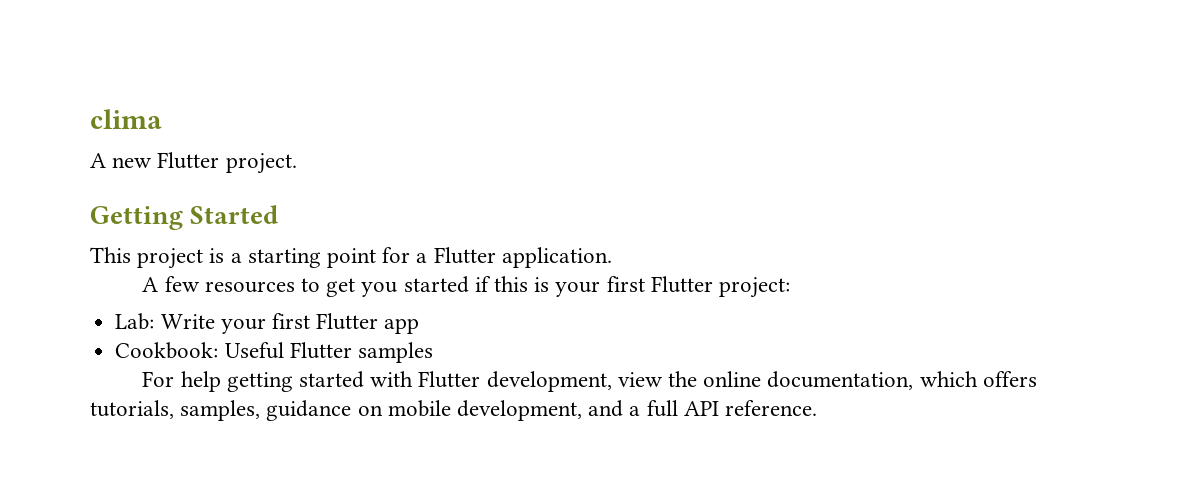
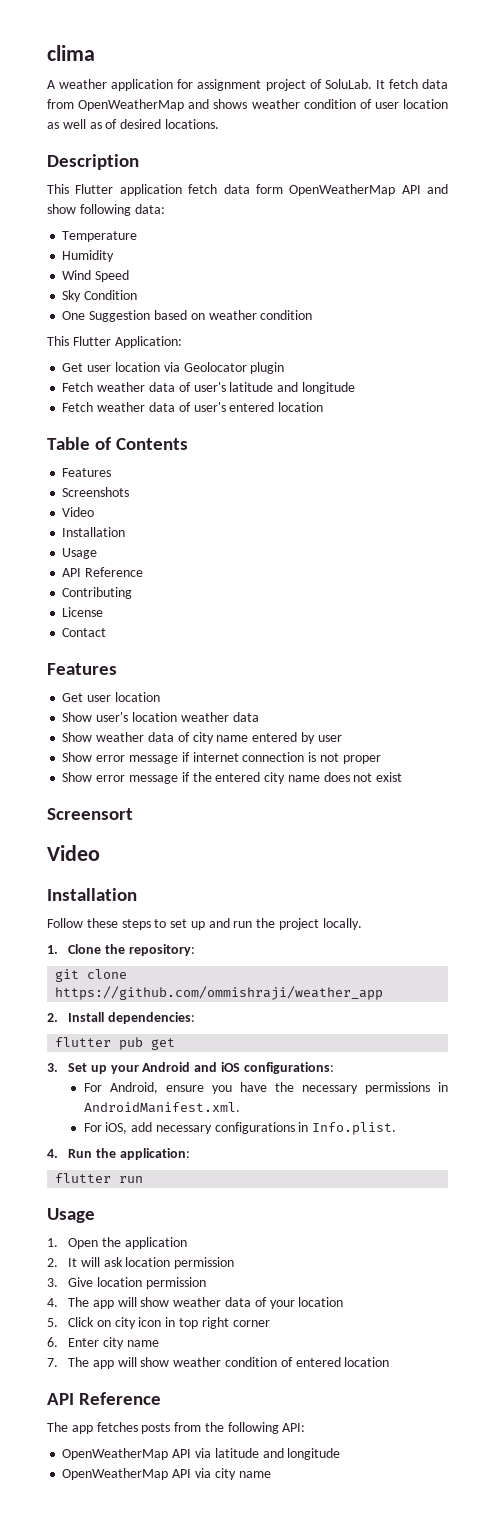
- A new Flutter project.
- Getting Started
- This project is a starting point for a Flutter application.
- A few resources to get you started if this is your first Flutter project:
- Lab: Write your first Flutter app
- Cookbook: Useful Flutter samples
- For help getting started with Flutter development, view the online documentation, which offers tutorials, samples, guidance on mobile development, and a full API reference.
+ A weather application for assignment project of SoluLab. It fetch data from OpenWeatherMap and shows weather condition of user location as well as of desired locations.
+ Description
+ This Flutter application fetch data form OpenWeatherMap API and show following data:
+ Temperature
+ Humidity
+ Wind Speed
+ Sky Condition
+ One Suggestion based on weather condition
+ This Flutter Application:
+ Get user location via Geolocator plugin
+ Fetch weather data of user's latitude and longitude
+ Fetch weather data of user's entered location
+ Table of Contents
+ Features
+ Screenshots
+ Video
+ Installation
+ Usage
+ API Reference
+ Contributing
+ License
+ Contact
+ Features
+ Get user location
+ Show user's location weather data
+ Show weather data of city name entered by user
+ Show error message if internet connection is not proper
+ Show error message if the entered city name does not exist
+ Screensort
+ Video
+ Installation
+ Follow these steps to set up and run the project locally.
+ 1. Clone the repository:
+ git clone https://github.com/ommishraji/weather_app
+ 2. Install dependencies:
+ flutter pub get
+ 3. Set up your Android and iOS configurations:
+ For Android, ensure you have the necessary permissions in AndroidManifest.xml.
+ For iOS, add necessary configurations in Info.plist.
+ 4. Run the application:
+ flutter run
+ Usage
+ 1. Open the application
+ 2. It will ask location permission
+ 3. Give location permission
+ 4. The app will show weather data of your location
+ 5. Click on city icon in top right corner
+ 6. Enter city name
+ 7. The app will show weather condition of entered location
+ API Reference
+ The app fetches posts from the following API:
+ OpenWeatherMap API via latitude and longitude
+ OpenWeatherMap API via city name

